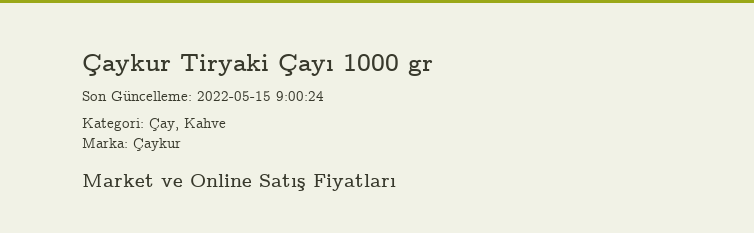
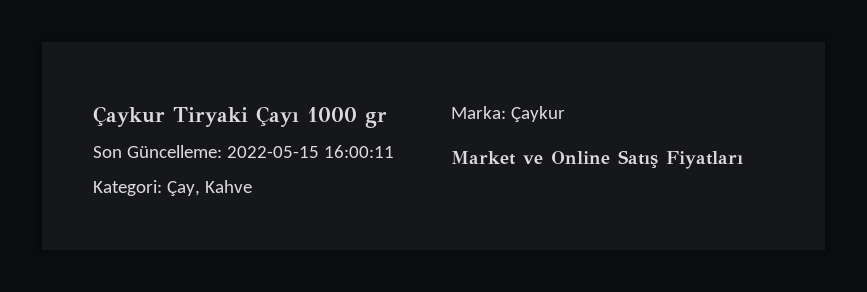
- Son Güncelleme: 2022-05-15 9:00:24
+ Son Güncelleme: 2022-05-15 16:00:11

